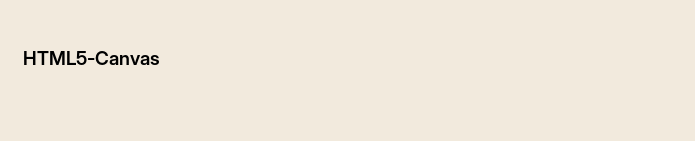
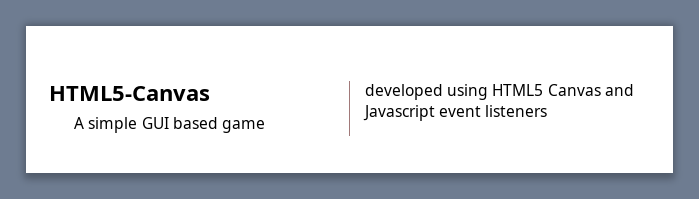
+ A simple GUI based game developed using HTML5 Canvas and Javascript event listeners

